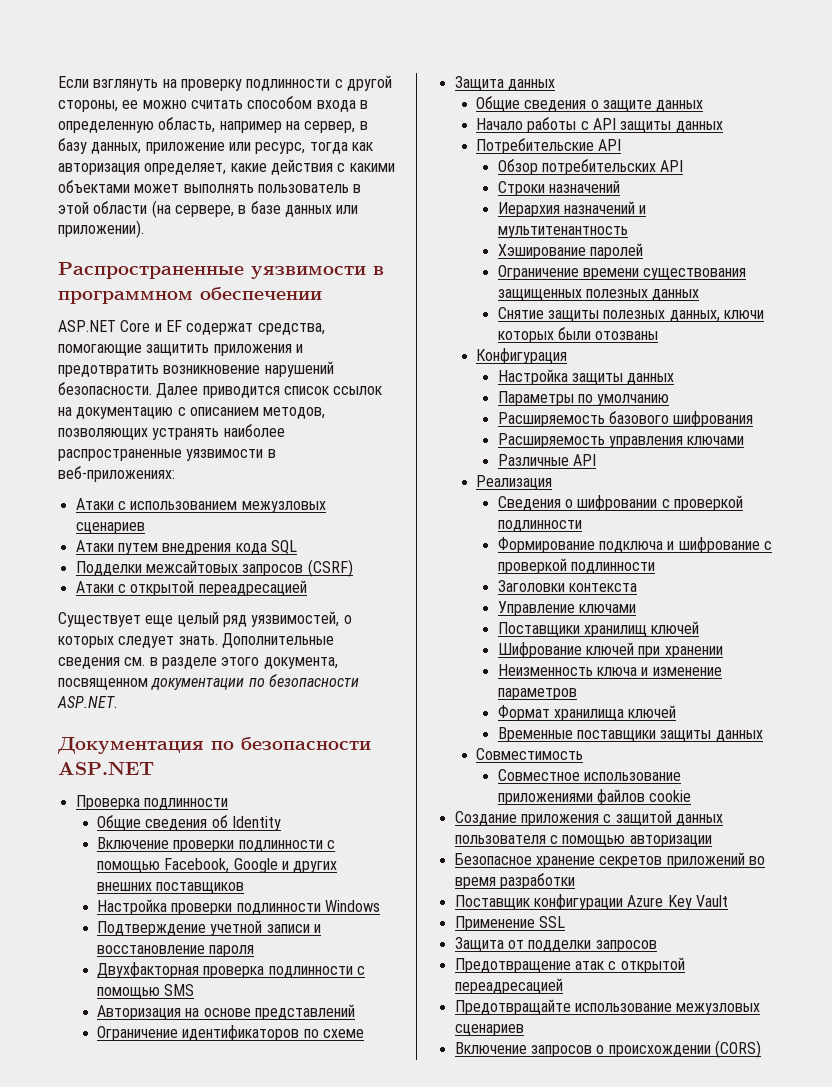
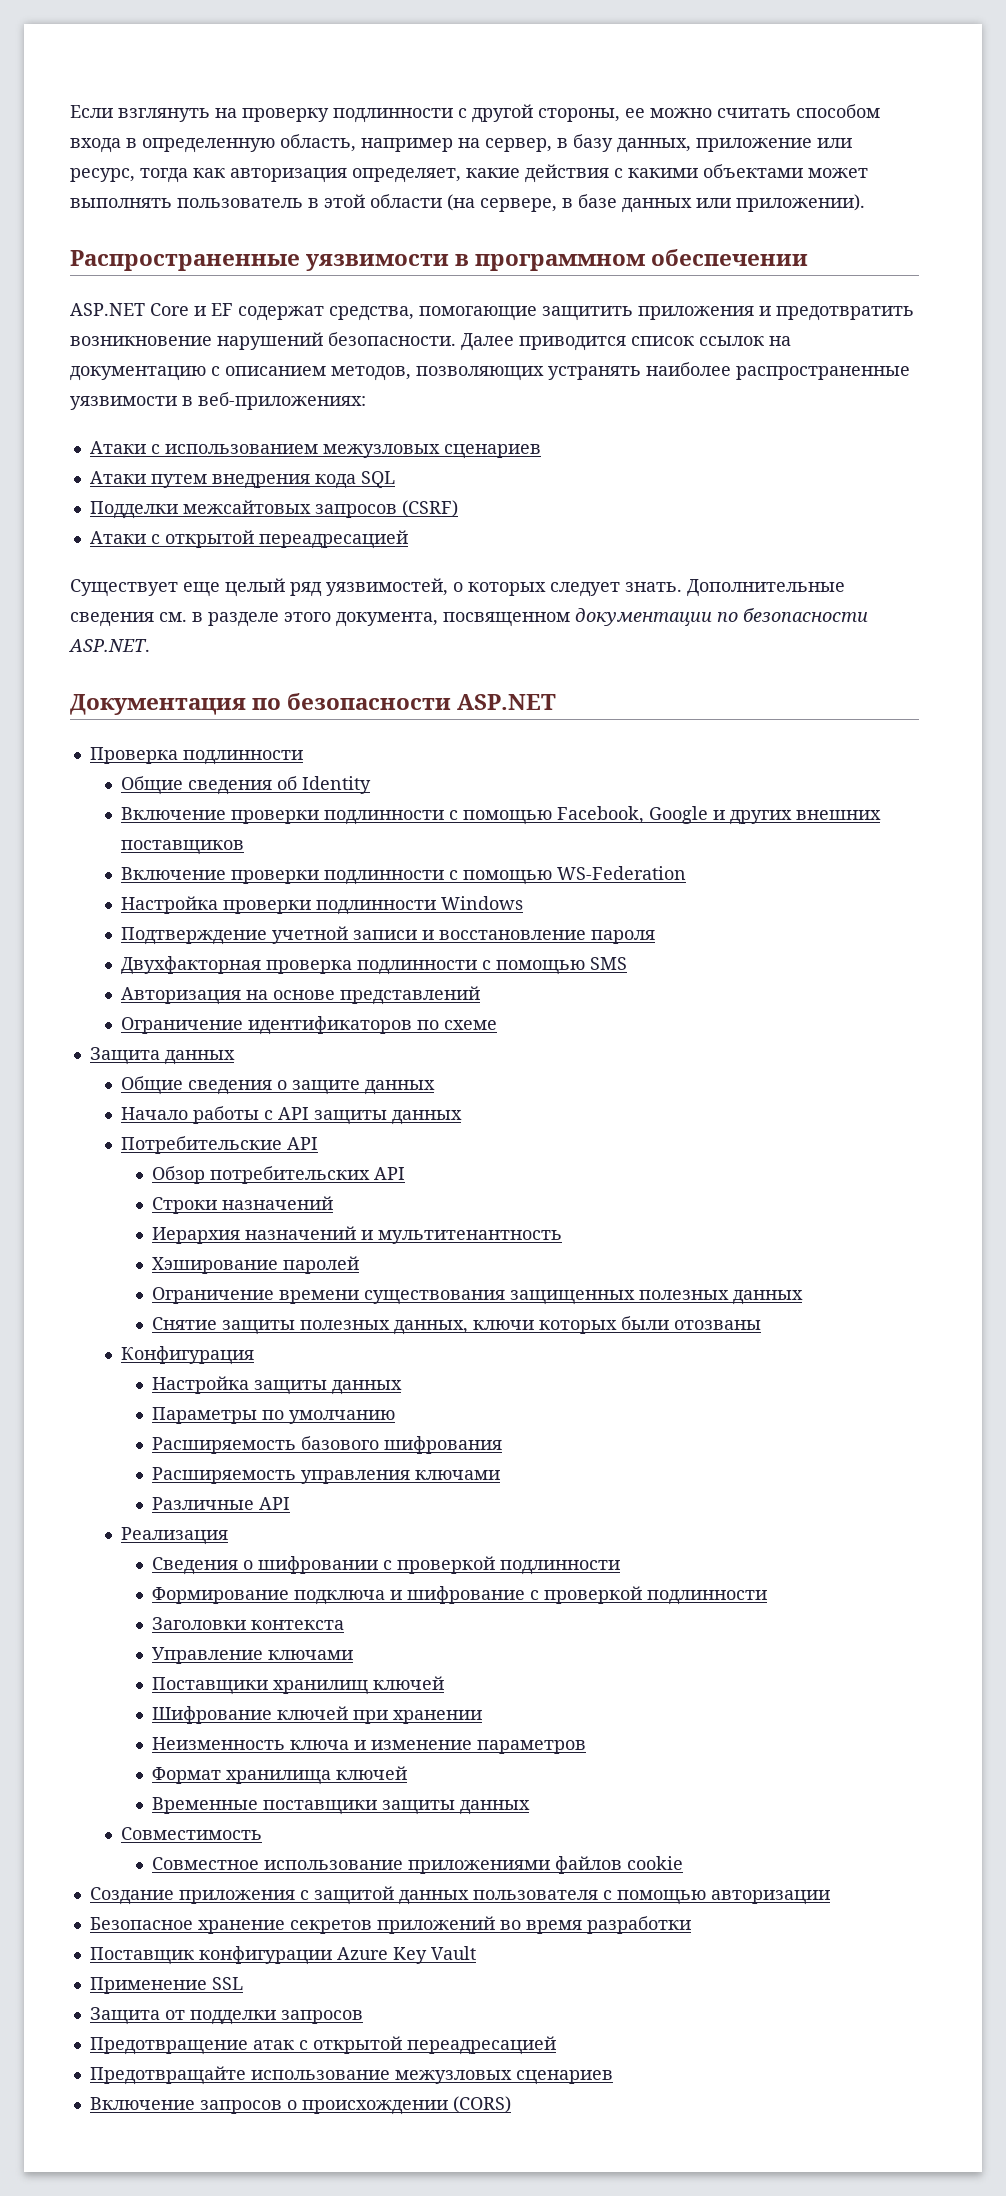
+ Включение проверки подлинности с помощью WS-Federation

